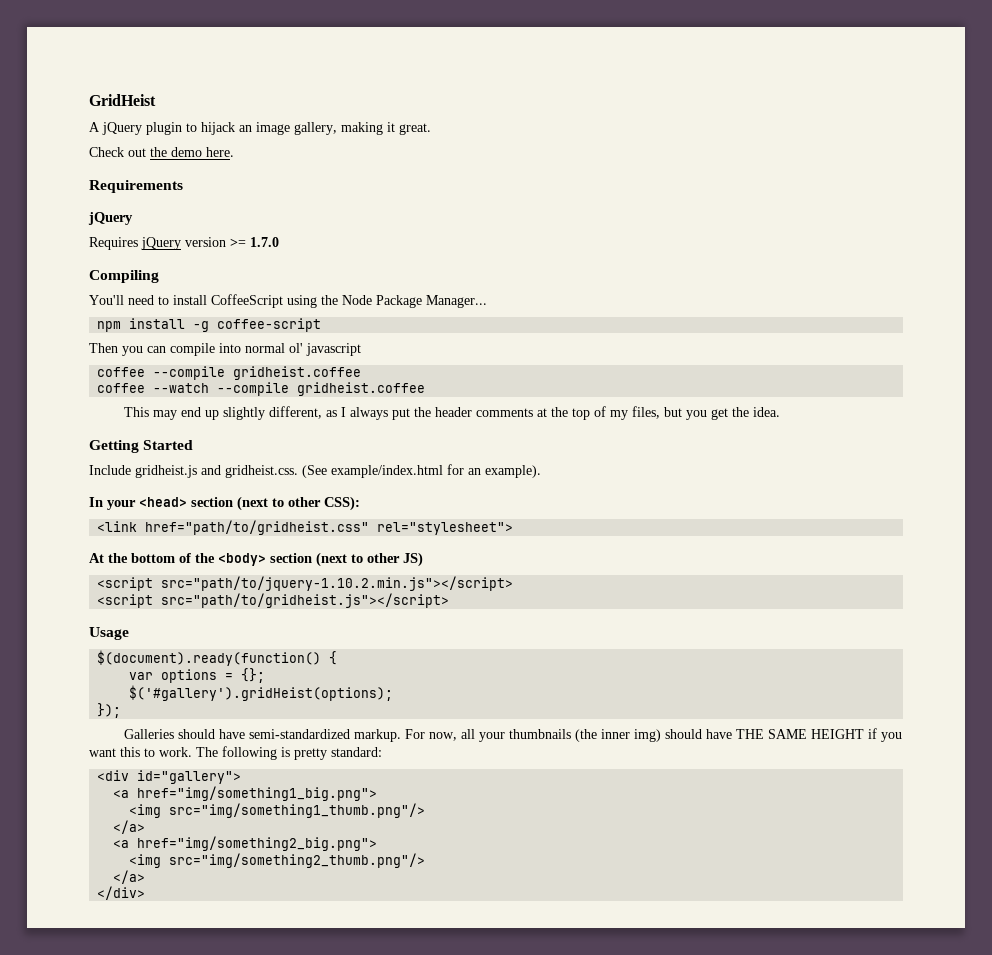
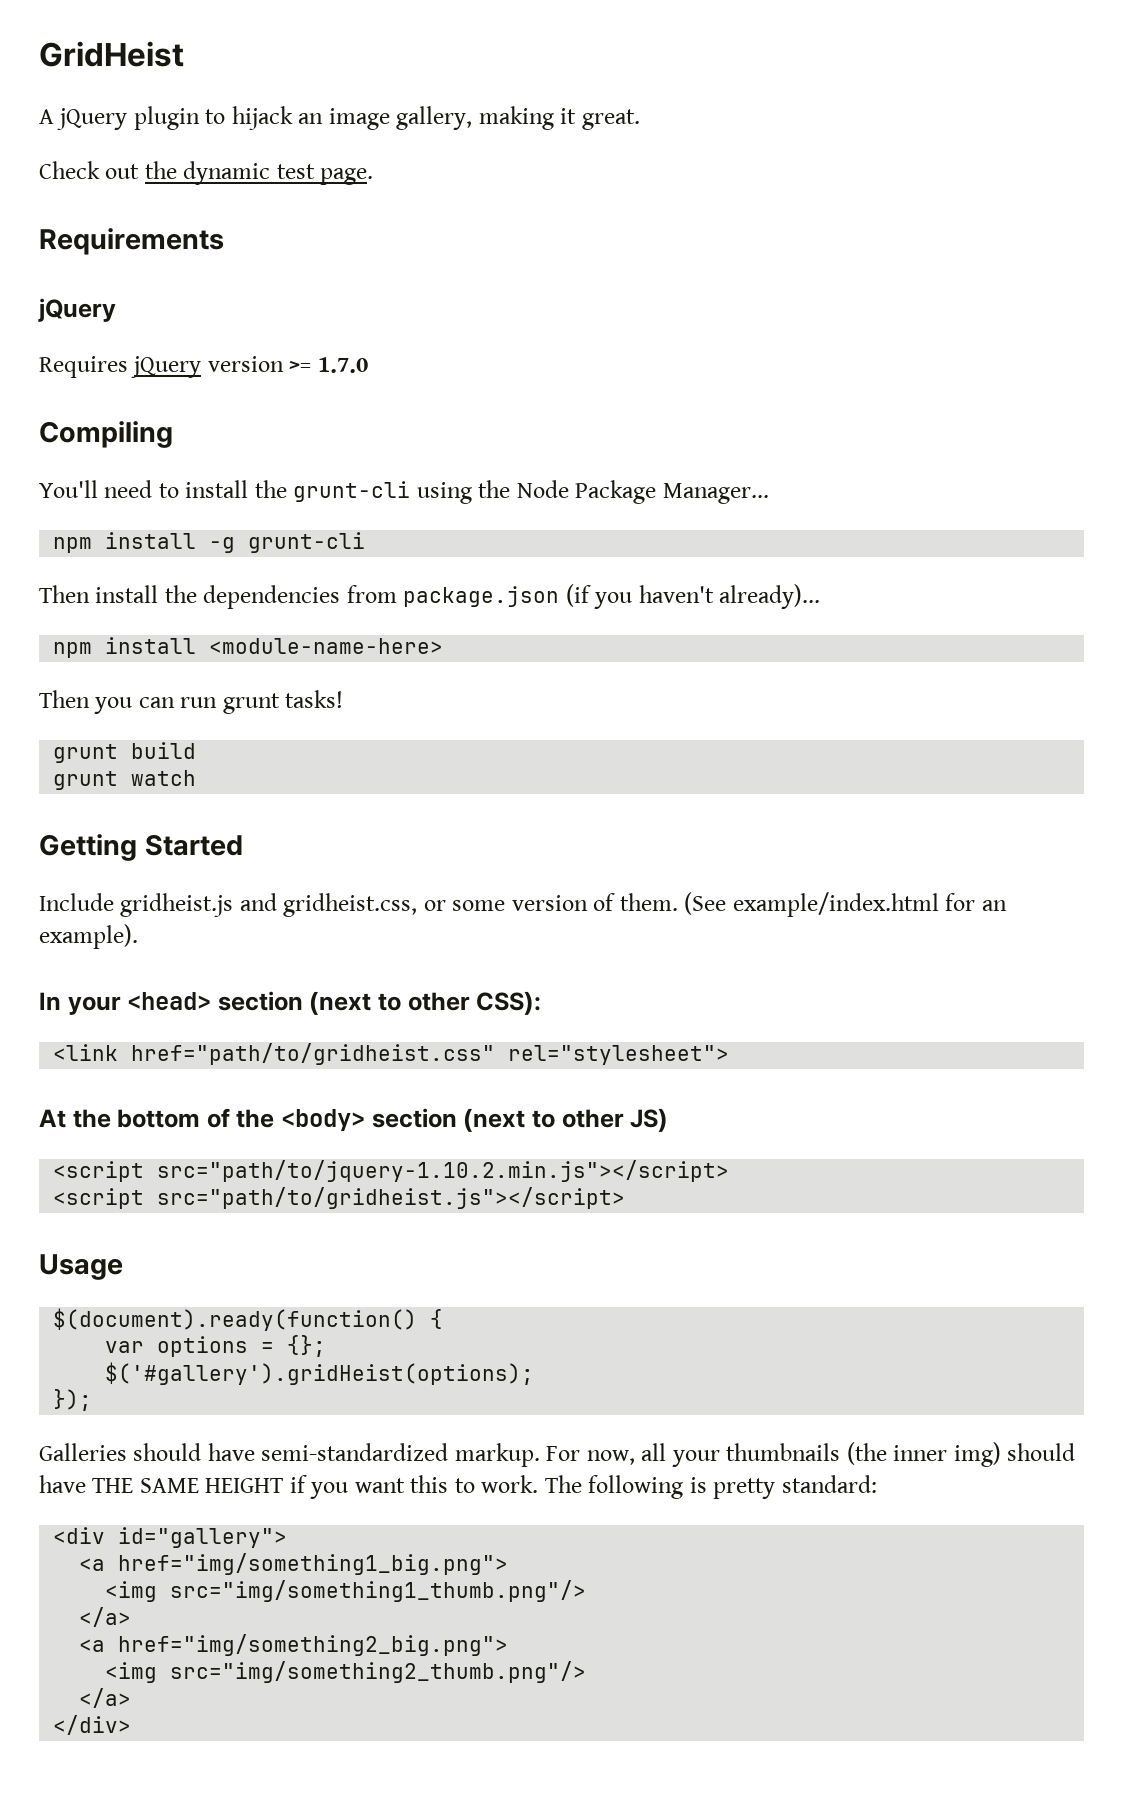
- Check out the demo here.
+ Check out the dynamic test page.
- You'll need to install CoffeeScript using the Node Package Manager...
+ You'll need to install the grunt-cli using the Node Package Manager...
- npm install -g coffee-script
- Then you can compile into normal ol' javascript
- coffee --compile gridheist.coffee
- coffee --watch --compile gridheist.coffee
- This may end up slightly different, as I always put the header comments at the top of my files, but you get the idea.
+ npm install -g grunt-cli
+ Then install the dependencies from package.json (if you haven't already)...
+ npm install <module-name-here>
+ Then you can run grunt tasks!
+ grunt build
+ grunt watch
- Include gridheist.js and gridheist.css. (See example/index.html for an example).
+ Include gridheist.js and gridheist.css, or some version of them. (See example/index.html for an example).

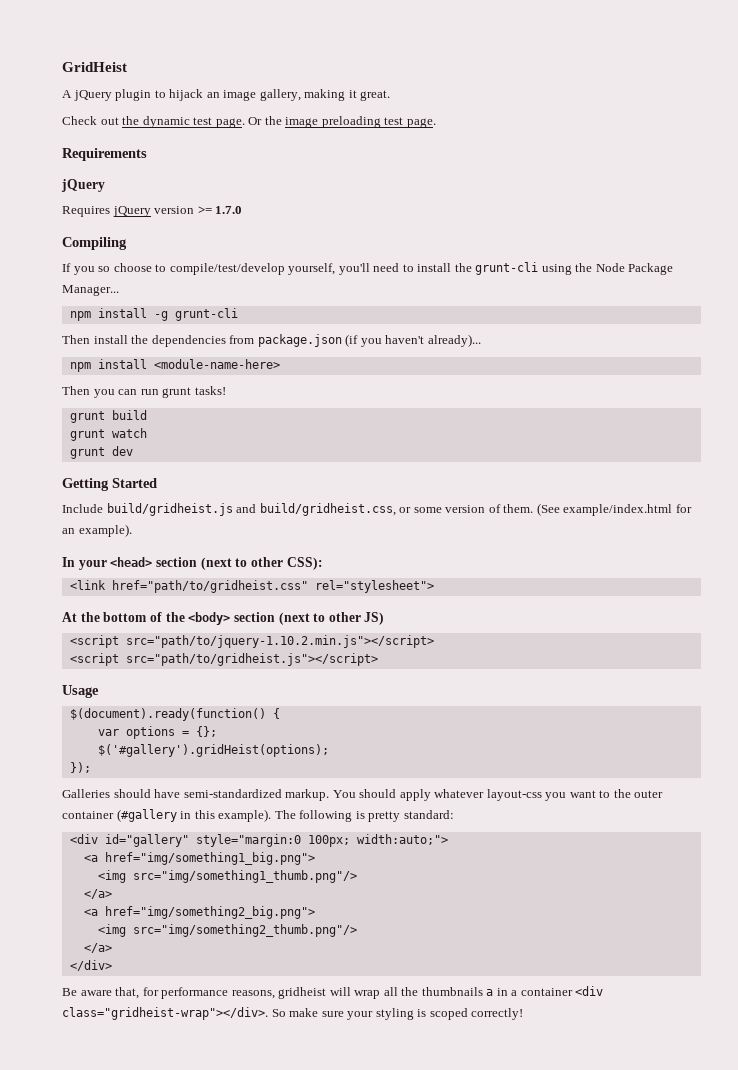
+ Or the image preloading test page.
- You'll need to install the grunt-cli using the Node Package Manager...
+ If you so choose to compile/test/develop yourself, you'll need to install the grunt-cli using the Node Package Manager...
+ grunt dev
- Include gridheist.js and gridheist.css, or some version of them.
+ Include build/gridheist.js and build/gridheist.css, or some version of them.
- For now, all your thumbnails (the inner img) should have THE SAME HEIGHT if you want this to work.
+ You should apply whatever layout-css you want to the outer container (#gallery in this example).
- <div id="gallery">
+ <div id="gallery" style="margin:0 100px; width:auto;">
+ Be aware that, for performance reasons, gridheist will wrap all the thumbnails a in a container <div class="gridheist-wrap"></div>. So make sure your styling is scoped correctly!

